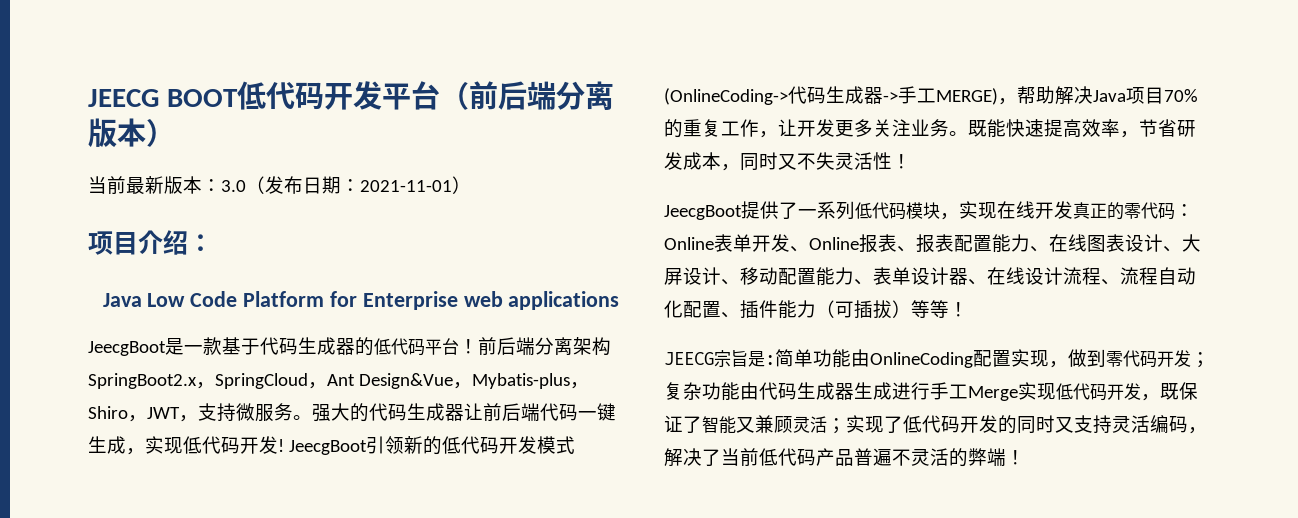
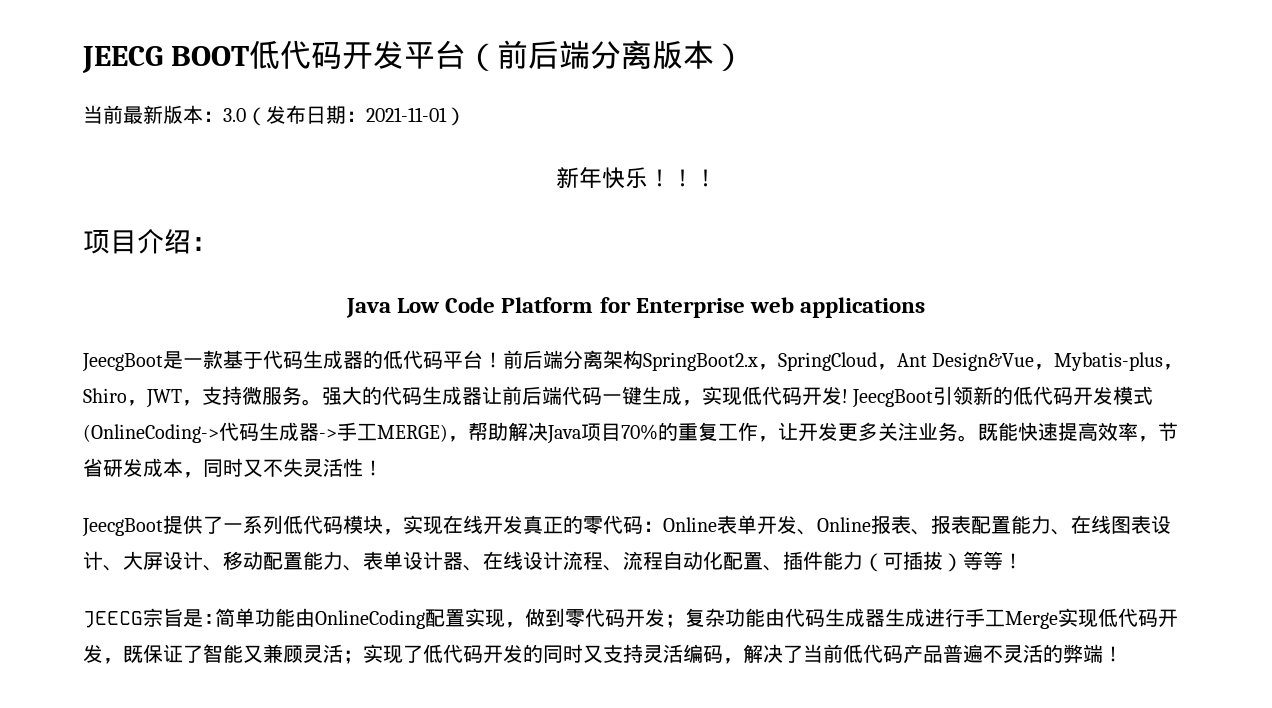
+ 新年快乐！！！

